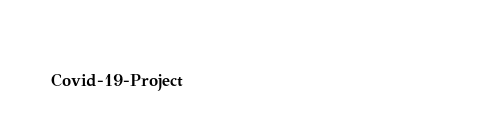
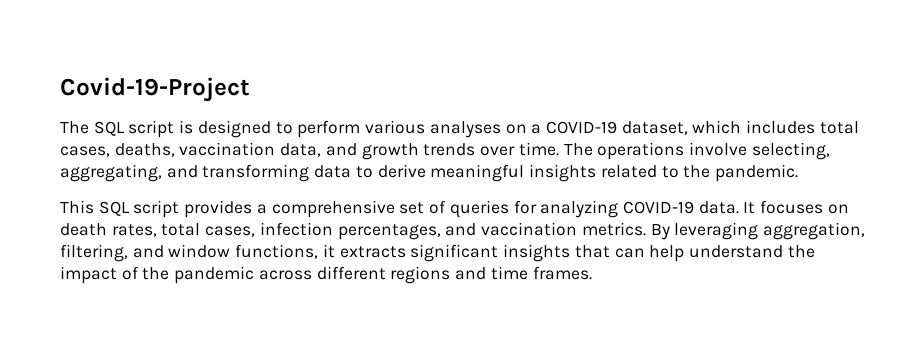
+ The SQL script is designed to perform various analyses on a COVID-19 dataset, which includes total cases, deaths, vaccination data, and growth trends over time. The operations involve selecting, aggregating, and transforming data to derive meaningful insights related to the pandemic.
+ This SQL script provides a comprehensive set of queries for analyzing COVID-19 data. It focuses on death rates, total cases, infection percentages, and vaccination metrics. By leveraging aggregation, filtering, and window functions, it extracts significant insights that can help understand the impact of the pandemic across different regions and time frames.

